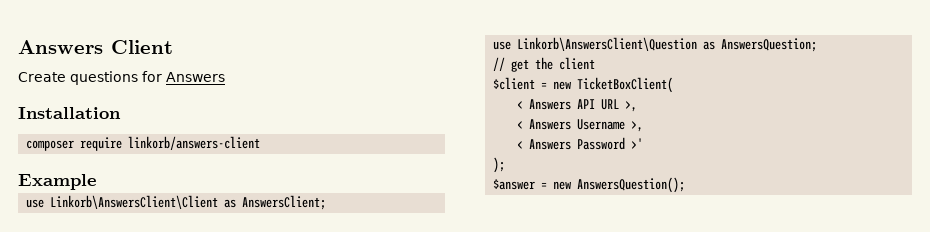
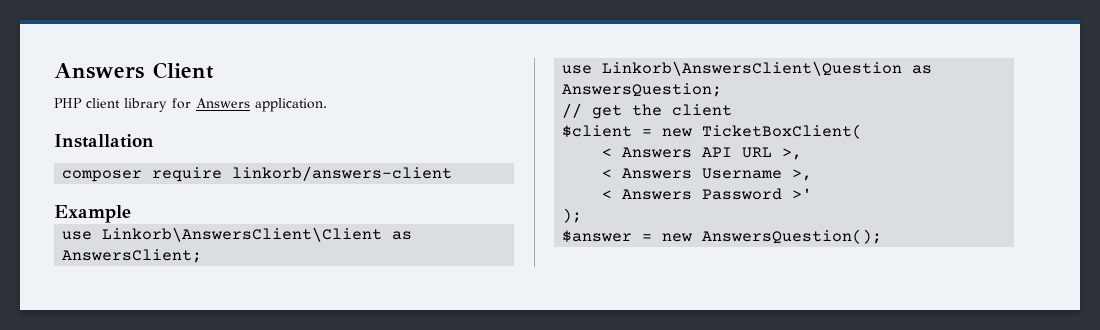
- Create questions for Answers
+ PHP client library for Answers application.

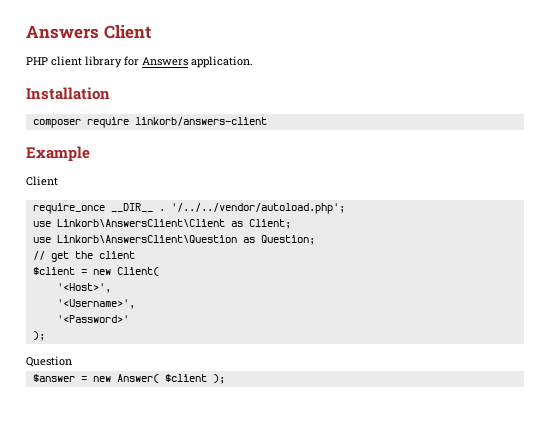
  Example
+ Client
+ require_once __DIR__ . '/../../vendor/autoload.php';
- use Linkorb\AnswersClient\Client as AnswersClient;
+ use Linkorb\AnswersClient\Client as Client;
- use Linkorb\AnswersClient\Question as AnswersQuestion;
+ use Linkorb\AnswersClient\Question as Question;
- $client = new TicketBoxClient(
- < Answers API URL >,
- < Answers Username >,
- < Answers Password >'
+ $client = new Client(
+ '<Host>',
+ '<Username>',
+ '<Password>'
  );
+ Question
- $answer = new AnswersQuestion();
+ $answer = new Answer( $client );

